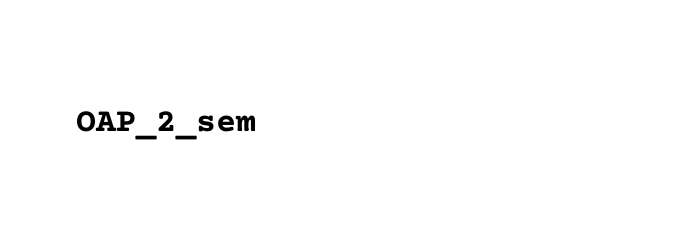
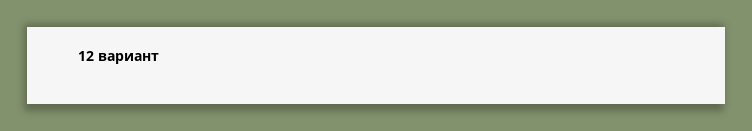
- OAP_2_sem
+ 12 вариант

